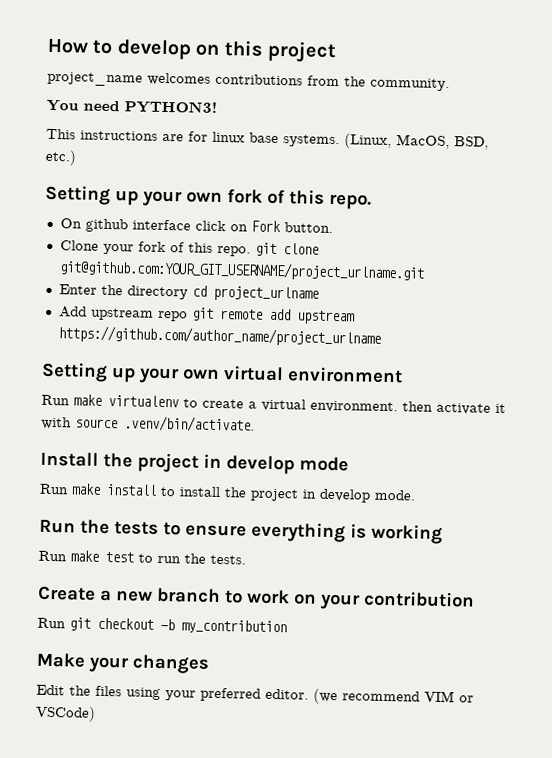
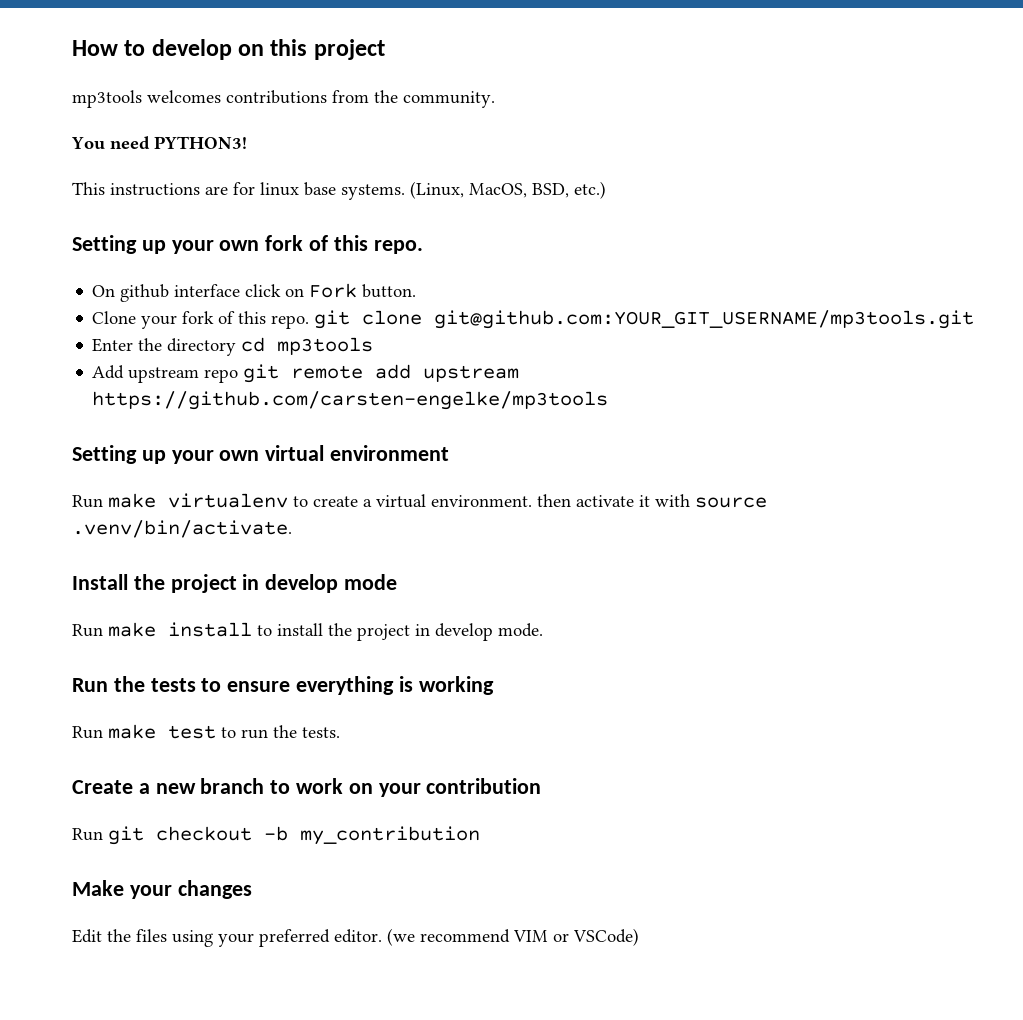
- project_name welcomes contributions from the community.
+ mp3tools welcomes contributions from the community.
- Clone your fork of this repo. git clone git@github.com:YOUR_GIT_USERNAME/project_urlname.git
+ Clone your fork of this repo. git clone git@github.com:YOUR_GIT_USERNAME/mp3tools.git
- Enter the directory cd project_urlname
+ Enter the directory cd mp3tools
- Add upstream repo git remote add upstream https://github.com/author_name/project_urlname
+ Add upstream repo git remote add upstream https://github.com/carsten-engelke/mp3tools

